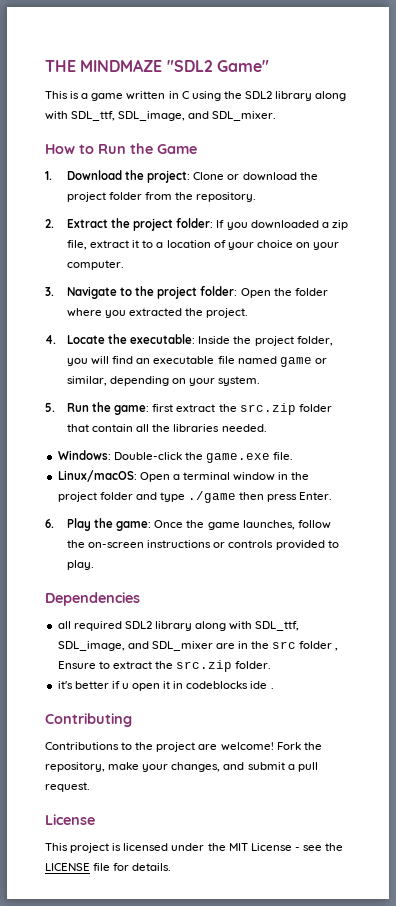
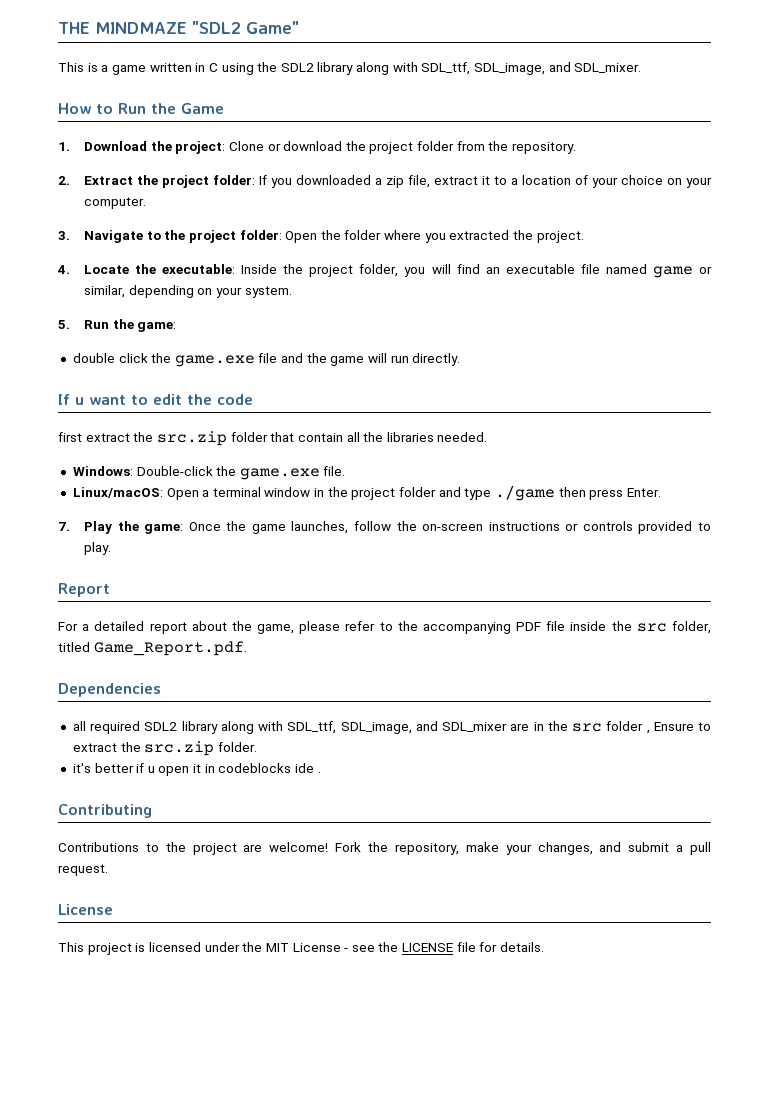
- 5. Run the game: first extract the src.zip folder that contain all the libraries needed.
+ 5. Run the game:
+ double click the game.exe file and the game will run directly.
+ If u want to edit the code
+ first extract the src.zip folder that contain all the libraries needed.
- 6. Play the game: Once the game launches, follow the on-screen instructions or controls provided to play.
+ 7. Play the game: Once the game launches, follow the on-screen instructions or controls provided to play.
+ Report
+ For a detailed report about the game, please refer to the accompanying PDF file inside the src folder, titled Game_Report.pdf.

